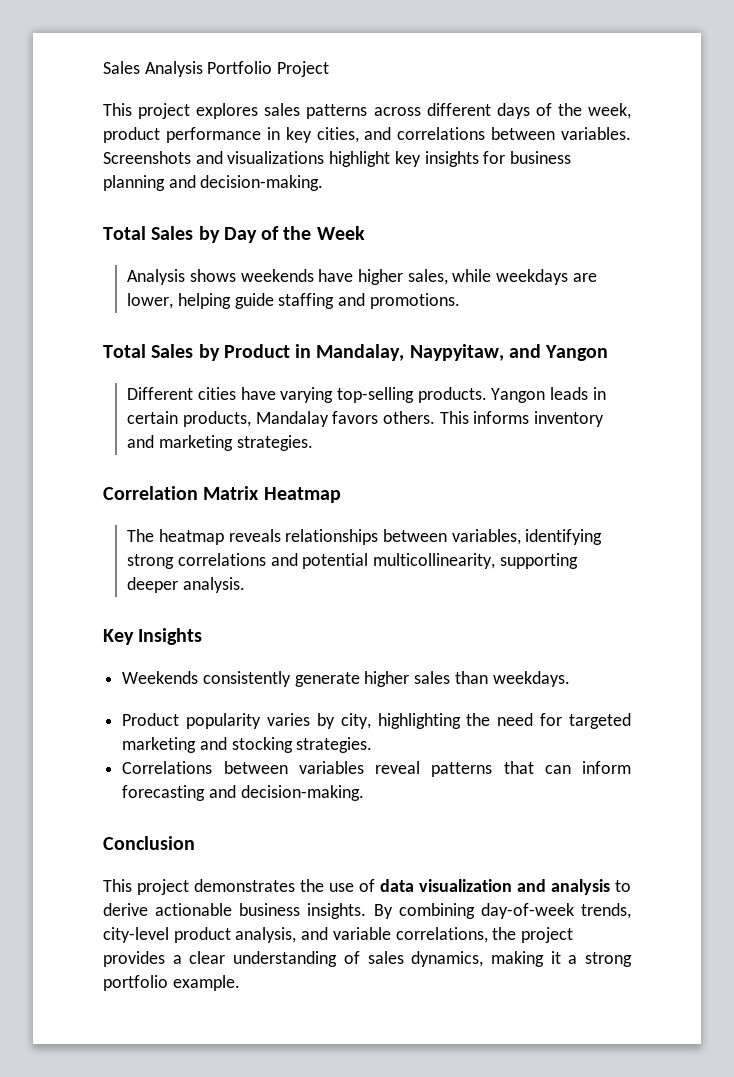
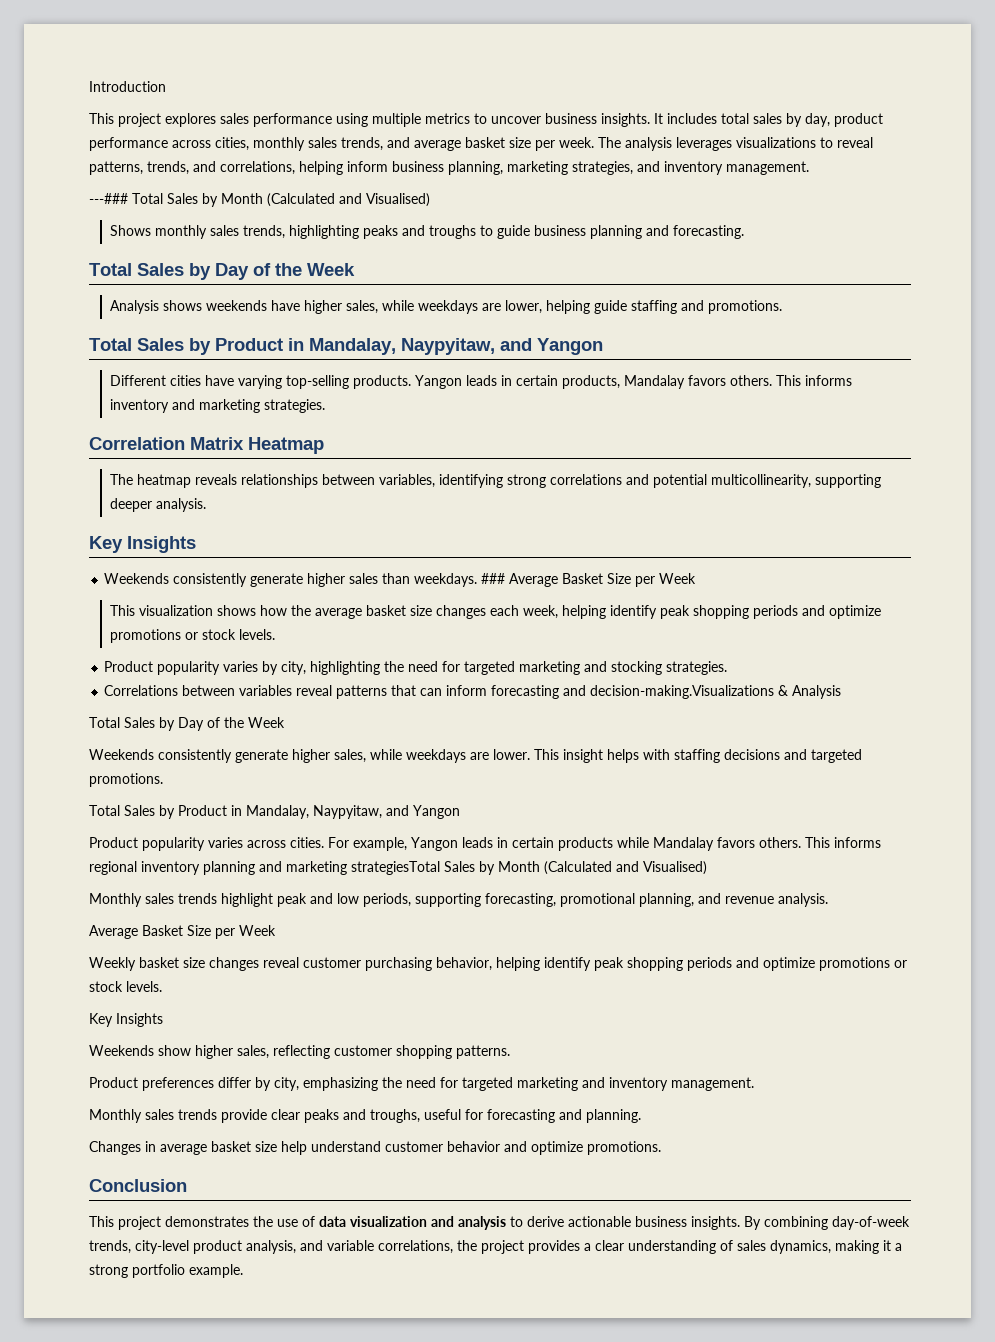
- Sales Analysis Portfolio Project
+ Introduction
- This project explores sales patterns across different days of the week, product performance in key cities, and correlations between variables. Screenshots and visualizations highlight key insights for business planning and decision-making.
+ This project explores sales performance using multiple metrics to uncover business insights. It includes total sales by day, product performance across cities, monthly sales trends, and average basket size per week. The analysis leverages visualizations to reveal patterns, trends, and correlations, helping inform business planning, marketing strategies, and inventory management.
+ ---### Total Sales by Month (Calculated and Visualised)
+ Shows monthly sales trends, highlighting peaks and troughs to guide business planning and forecasting.
+ ### Average Basket Size per Week
+ This visualization shows how the average basket size changes each week, helping identify peak shopping periods and optimize promotions or stock levels.
- Correlations between variables reveal patterns that can inform forecasting and decision-making.
+ Correlations between variables reveal patterns that can inform forecasting and decision-making.Visualizations & Analysis
+ Total Sales by Day of the Week
+ Weekends consistently generate higher sales, while weekdays are lower. This insight helps with staffing decisions and targeted promotions.
+ Total Sales by Product in Mandalay, Naypyitaw, and Yangon
+ Product popularity varies across cities. For example, Yangon leads in certain products while Mandalay favors others. This informs regional inventory planning and marketing strategiesTotal Sales by Month (Calculated and Visualised)
+ Monthly sales trends highlight peak and low periods, supporting forecasting, promotional planning, and revenue analysis.
+ Average Basket Size per Week
+ Weekly basket size changes reveal customer purchasing behavior, helping identify peak shopping periods and optimize promotions or stock levels.
+ Key Insights
+ Weekends show higher sales, reflecting customer shopping patterns.
+ Product preferences differ by city, emphasizing the need for targeted marketing and inventory management.
+ Monthly sales trends provide clear peaks and troughs, useful for forecasting and planning.
+ Changes in average basket size help understand customer behavior and optimize promotions.

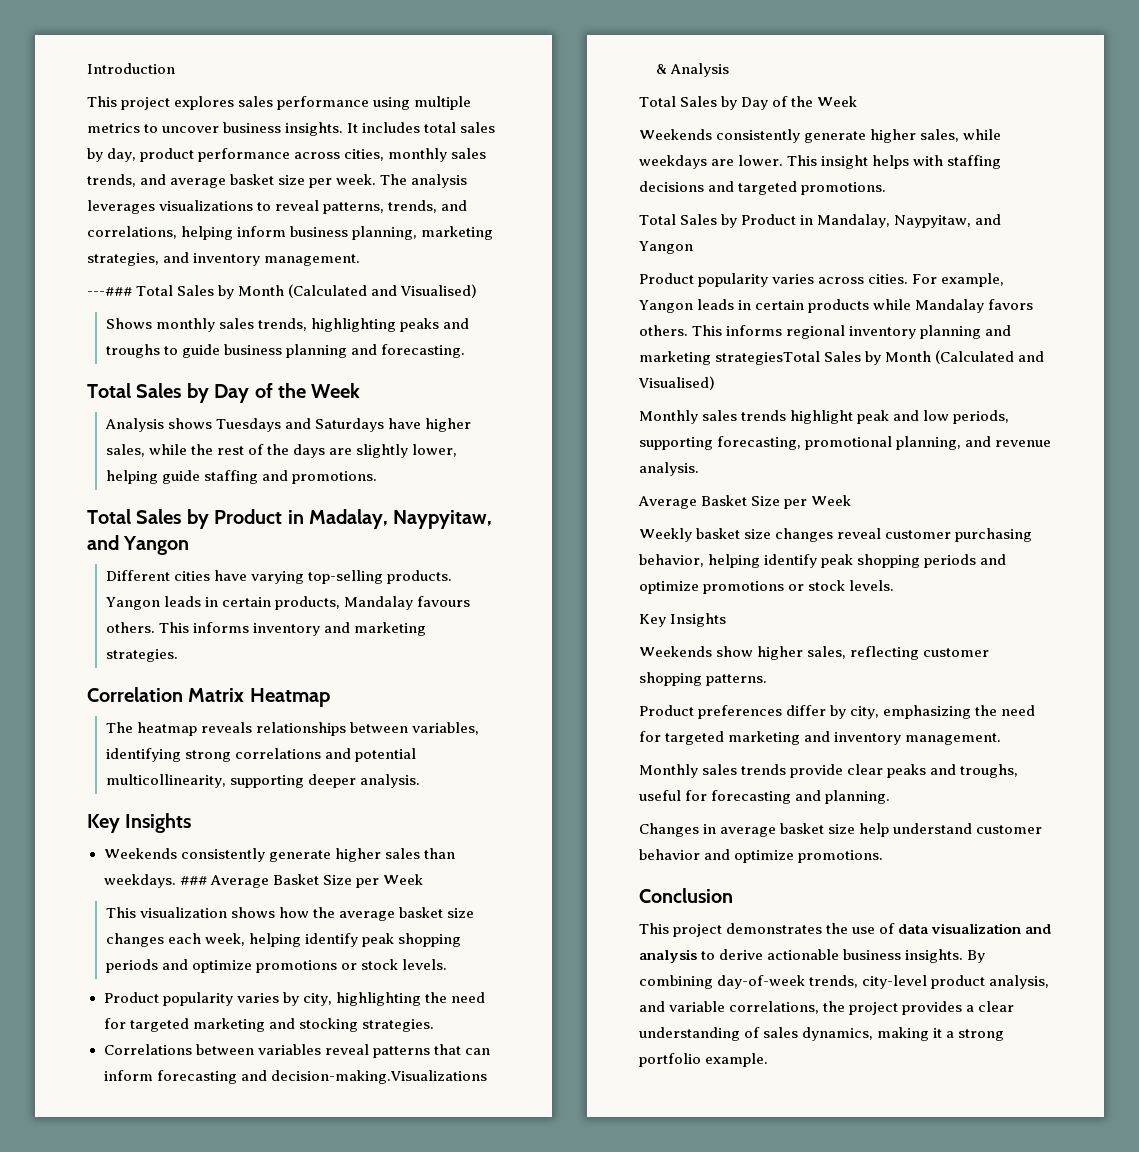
- Analysis shows weekends have higher sales, while weekdays are lower, helping guide staffing and promotions.
- Total Sales by Product in Mandalay, Naypyitaw, and Yangon
+ Analysis shows Tuesdays and Saturdays have higher sales, while the rest of the days are slightly lower, helping guide staffing and promotions.
+ Total Sales by Product in Madalay, Naypyitaw, and Yangon
- Yangon leads in certain products, Mandalay favors others.
+ Yangon leads in certain products, Mandalay favours others.

